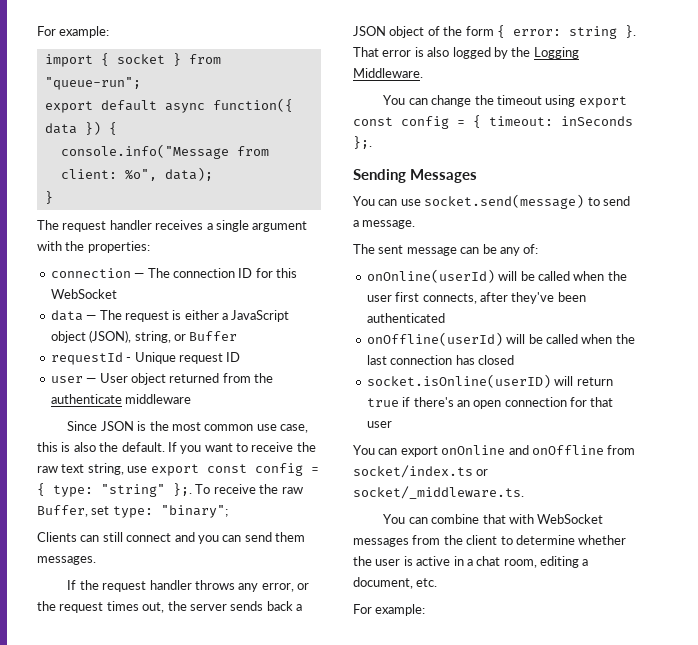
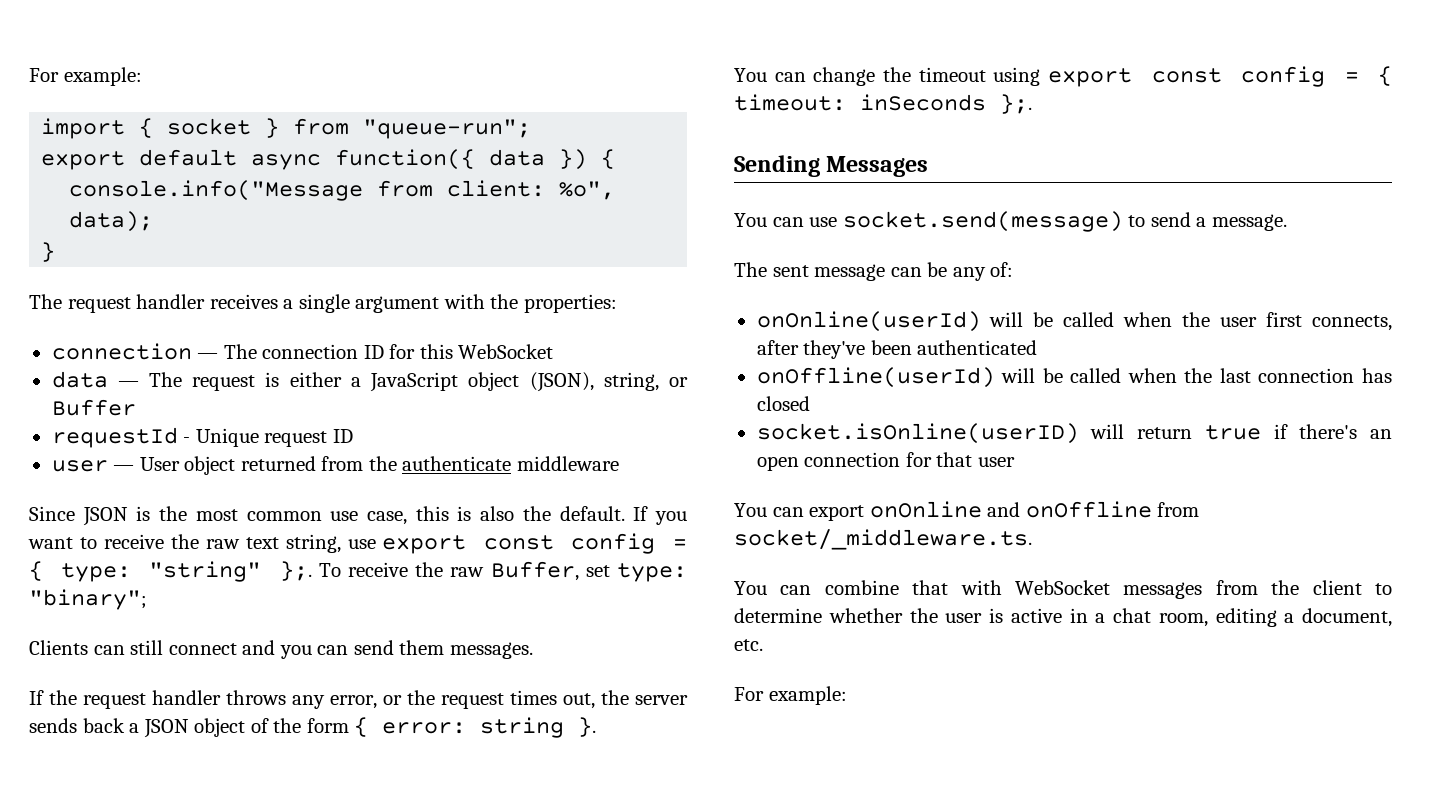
- That error is also logged by the Logging Middleware.
- You can export onOnline and onOffline from socket/index.ts or socket/_middleware.ts.
+ You can export onOnline and onOffline from socket/_middleware.ts.

